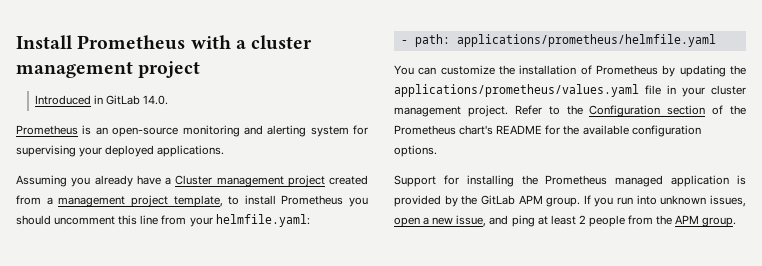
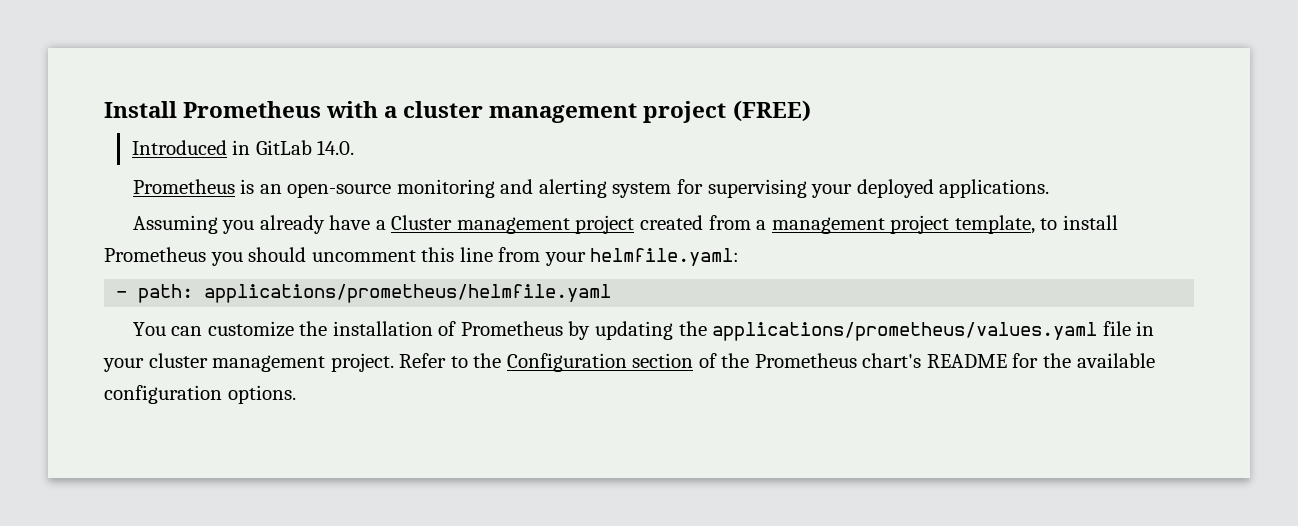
- Install Prometheus with a cluster management project
+ Install Prometheus with a cluster management project (FREE)
- Support for installing the Prometheus managed application is provided by the GitLab APM group. If you run into unknown issues, open a new issue, and ping at least 2 people from the APM group.

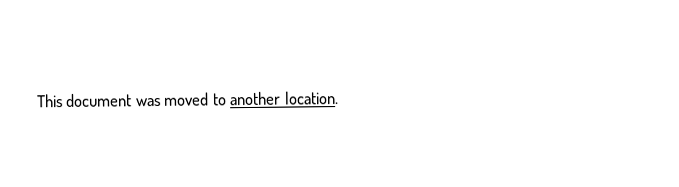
- Install Prometheus with a cluster management project (FREE)
- Introduced in GitLab 14.0.
- Prometheus is an open-source monitoring and alerting system for supervising your deployed applications.
- Assuming you already have a Cluster management project created from a management project template, to install Prometheus you should uncomment this line from your helmfile.yaml:
- - path: applications/prometheus/helmfile.yaml
- You can customize the installation of Prometheus by updating the applications/prometheus/values.yaml file in your cluster management project. Refer to the Configuration section of the Prometheus chart's README for the available configuration options.
+ This document was moved to another location.

